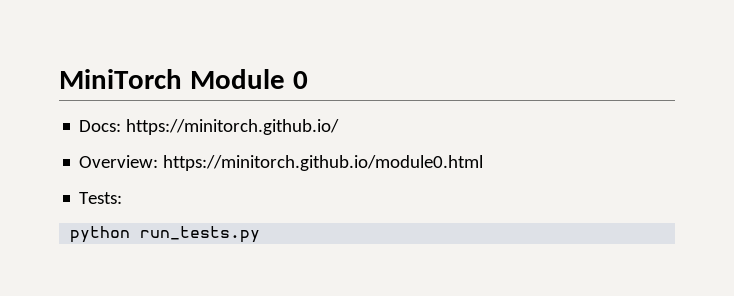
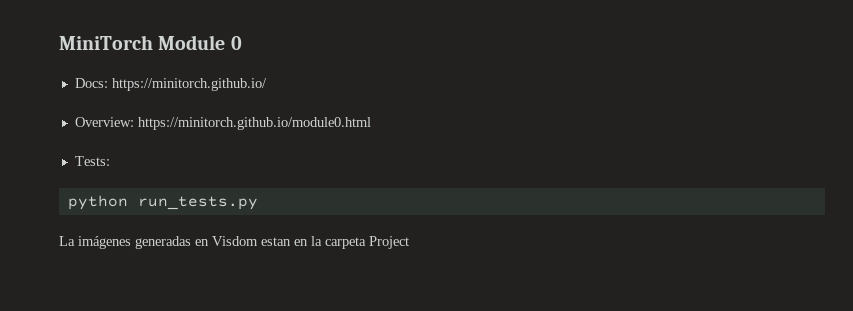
+ La imágenes generadas en Visdom estan en la carpeta Project

